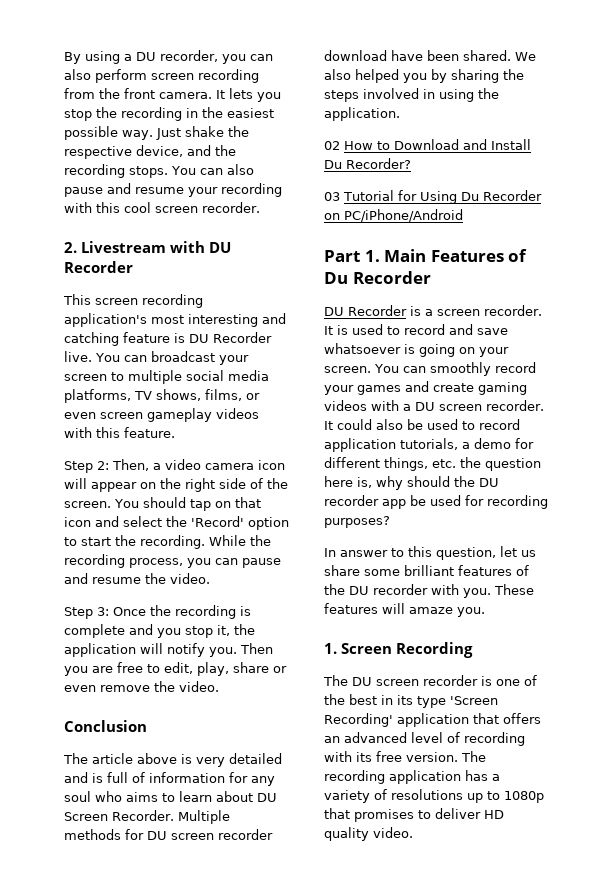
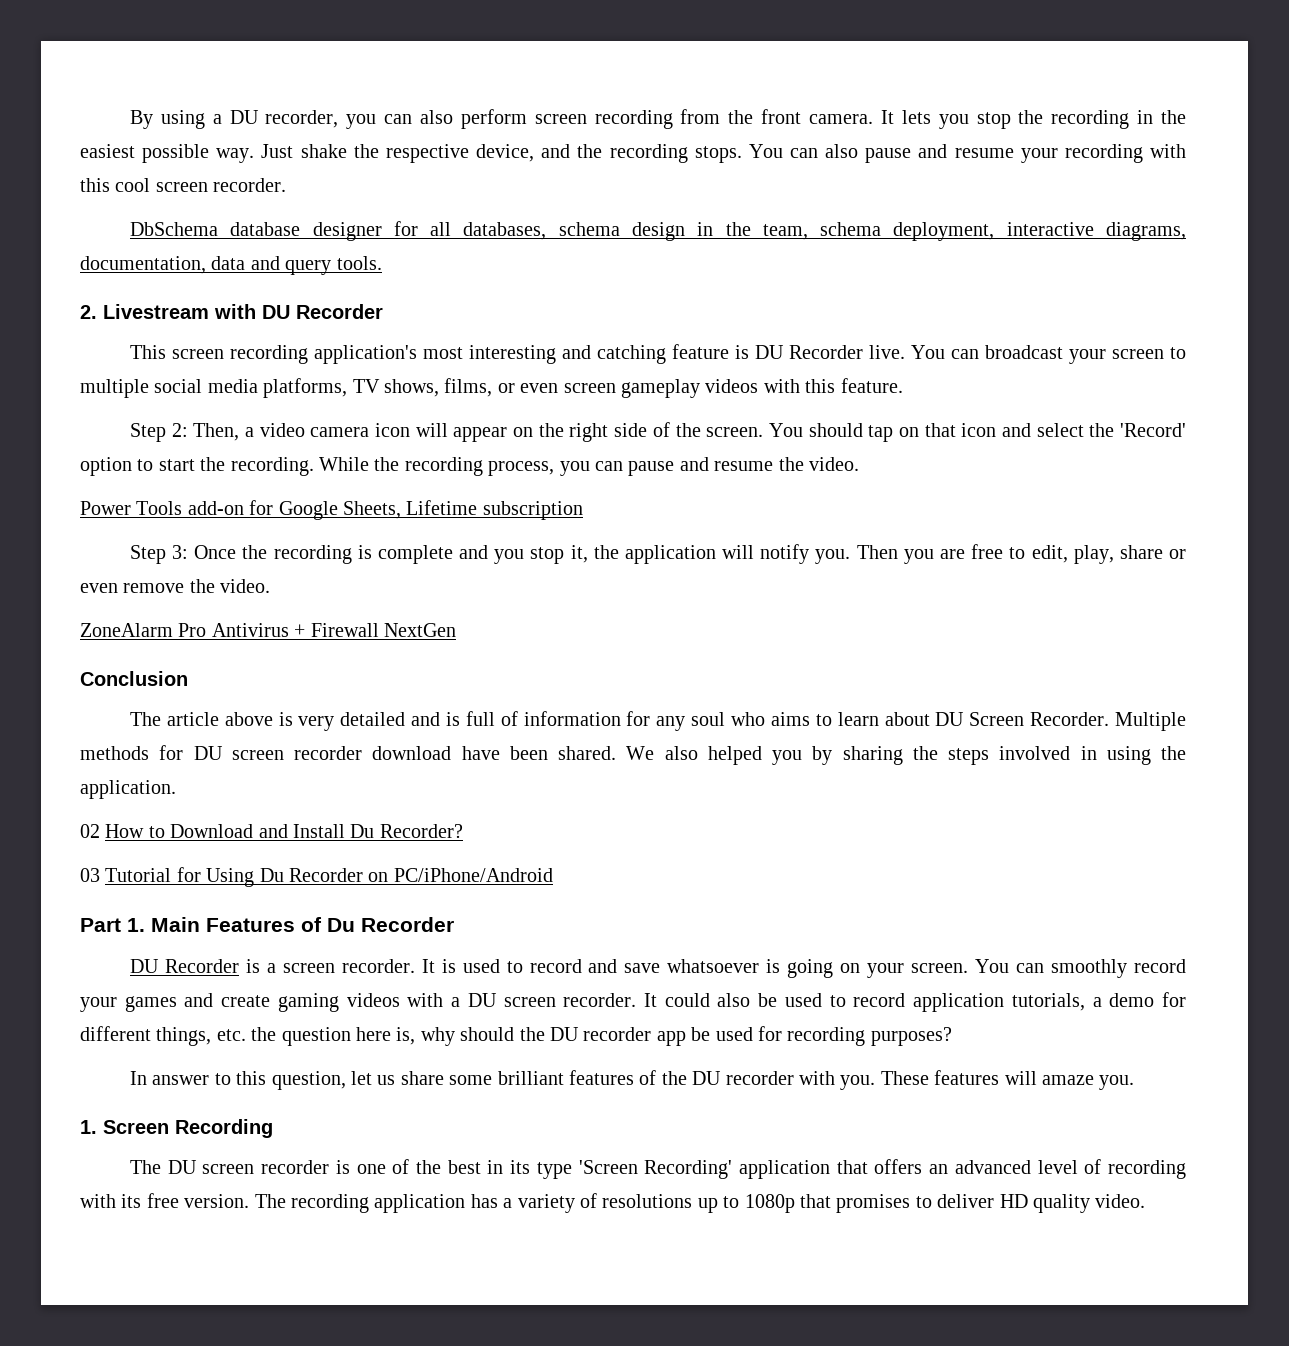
+ DbSchema database designer for all databases, schema design in the team, schema deployment, interactive diagrams, documentation, data and query tools.
+ Power Tools add-on for Google Sheets, Lifetime subscription
+ ZoneAlarm Pro Antivirus + Firewall NextGen

